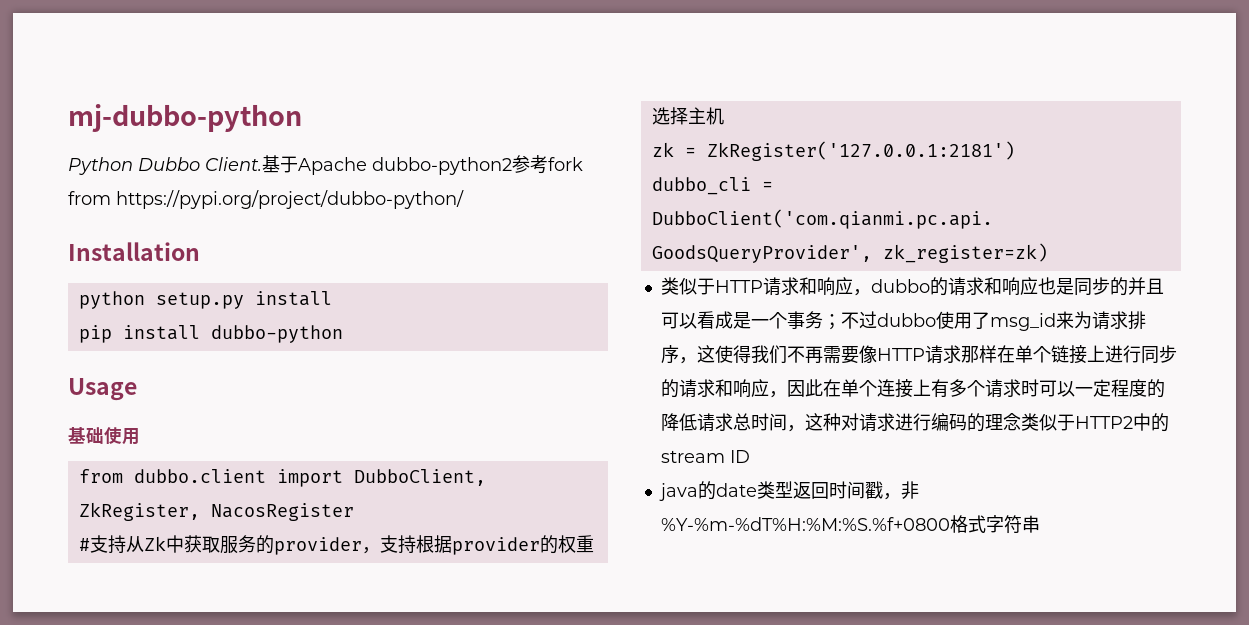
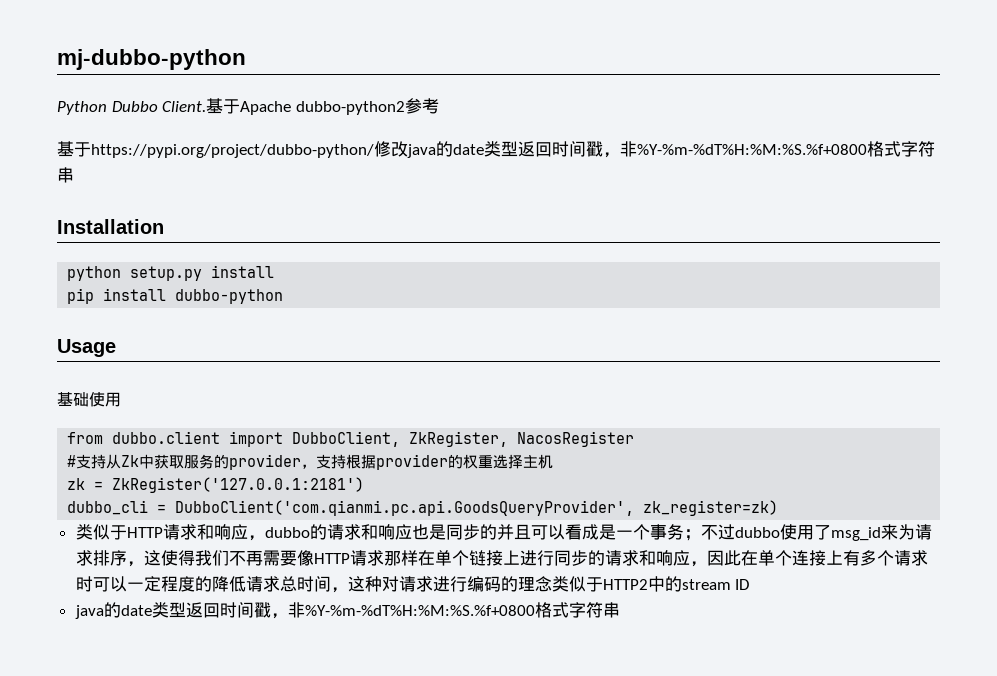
- 基于Apache dubbo-python2参考fork from https://pypi.org/project/dubbo-python/
+ 基于Apache dubbo-python2参考
+ 基于https://pypi.org/project/dubbo-python/修改java的date类型返回时间戳，非%Y-%m-%dT%H:%M:%S.%f+0800格式字符串

